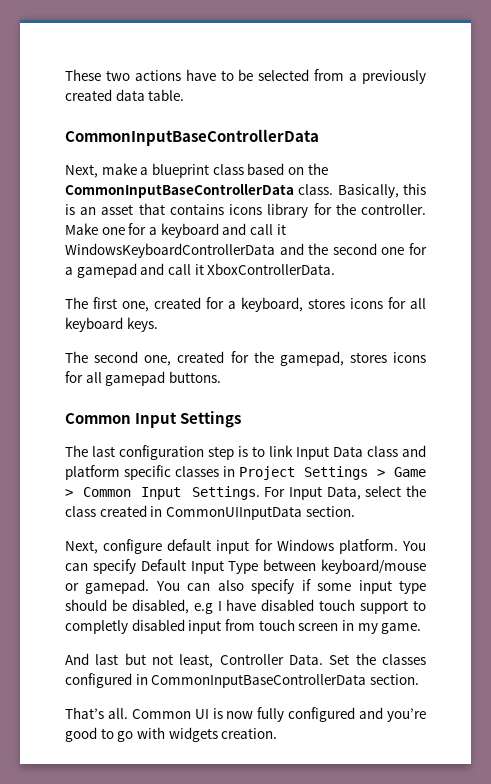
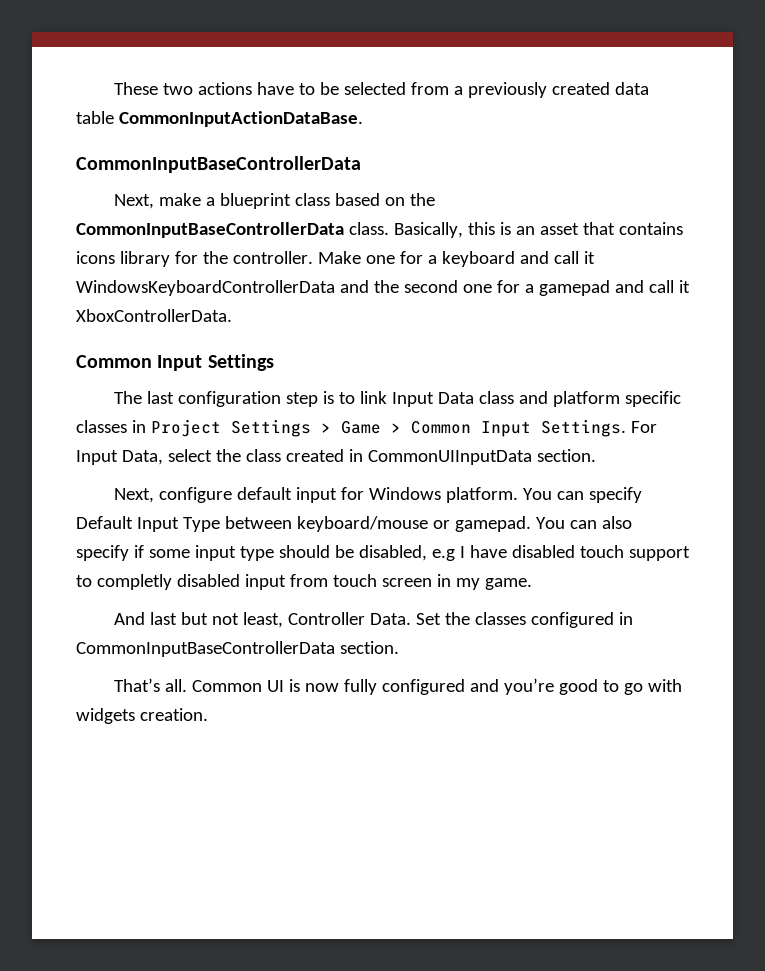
- These two actions have to be selected from a previously created data table.
+ These two actions have to be selected from a previously created data table CommonInputActionDataBase.
- The first one, created for a keyboard, stores icons for all keyboard keys.
- The second one, created for the gamepad, stores icons for all gamepad buttons.

